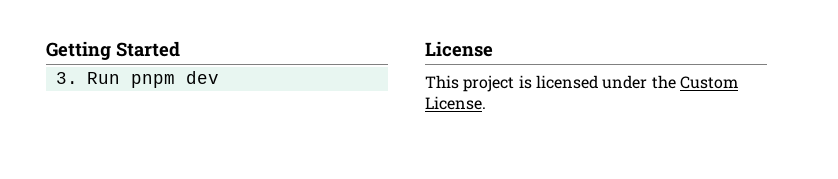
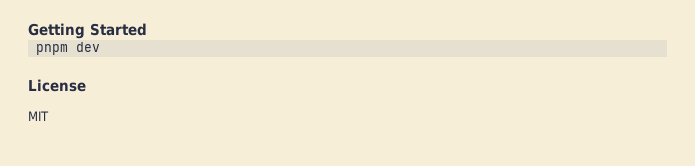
- 3. Run pnpm dev
+ pnpm dev
- This project is licensed under the Custom License.
+ MIT

